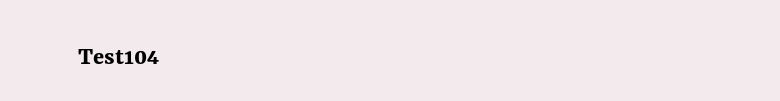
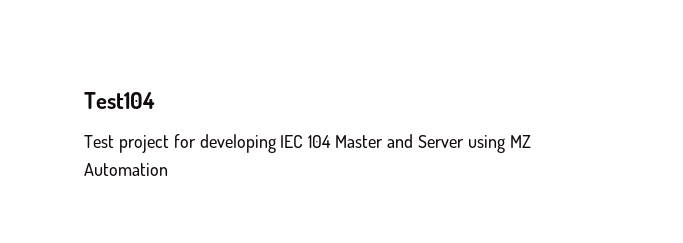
+ Test project for developing IEC 104 Master and Server using MZ Automation

